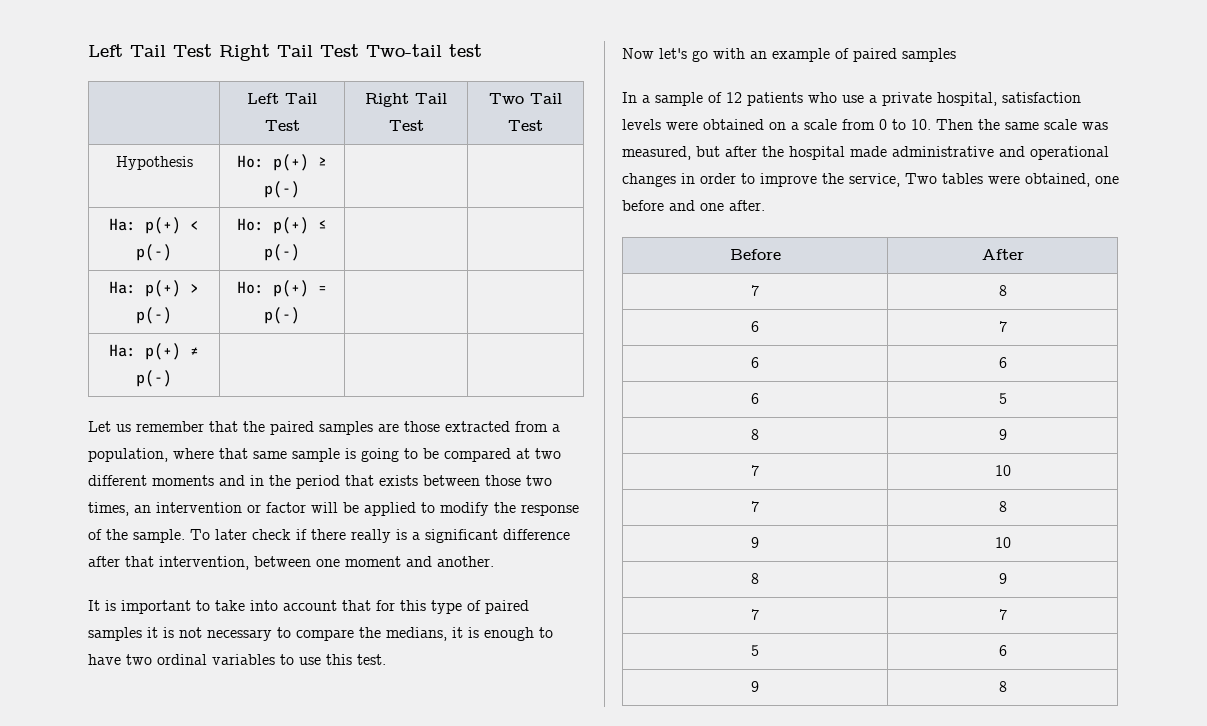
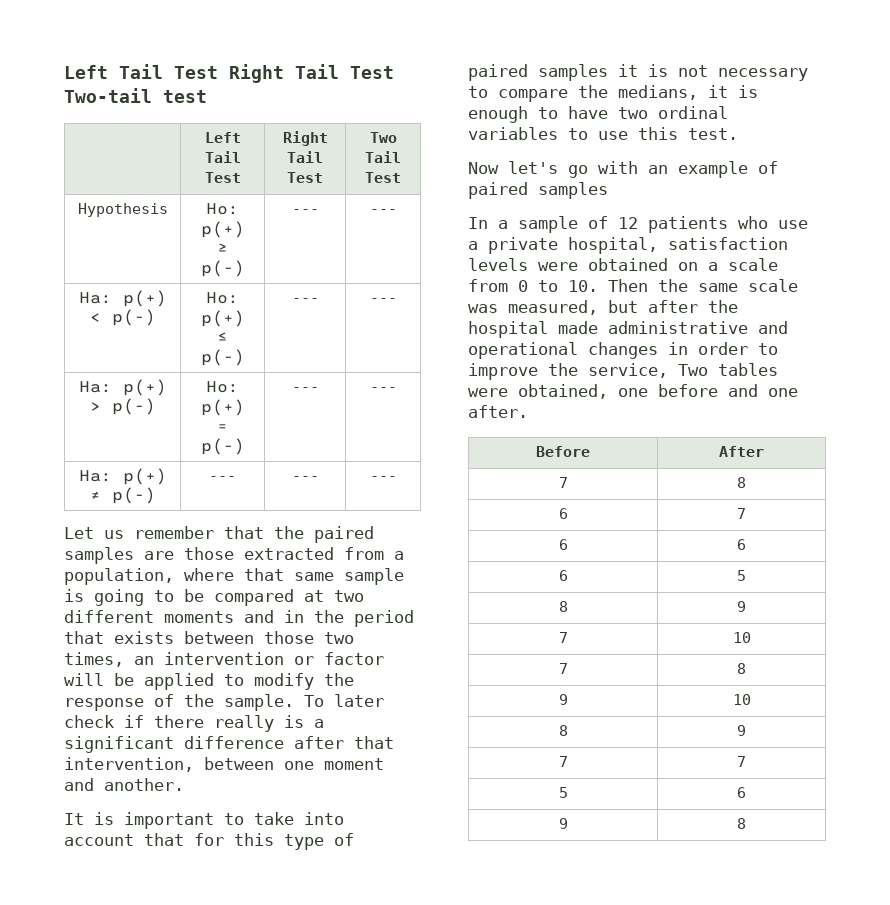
- Hypothesis | Ho: p(+) ≥ p(-) | |
+ Hypothesis | Ho: p(+) ≥ p(-) | --- | ---
- Ha: p(+) < p(-) | Ho: p(+) ≤ p(-) | |
+ Ha: p(+) < p(-) | Ho: p(+) ≤ p(-) | --- | ---
- Ha: p(+) > p(-) | Ho: p(+) = p(-) | |
+ Ha: p(+) > p(-) | Ho: p(+) = p(-) | --- | ---
- Ha: p(+) ≠ p(-) | | |
+ Ha: p(+) ≠ p(-) | --- | --- | ---

